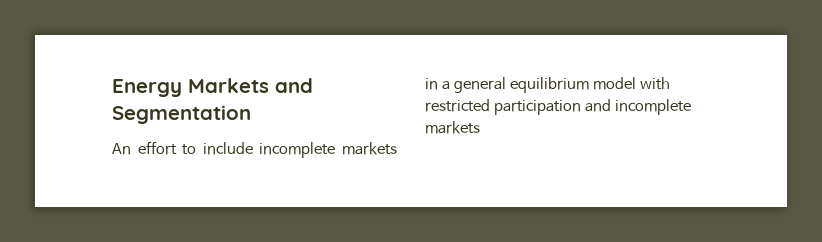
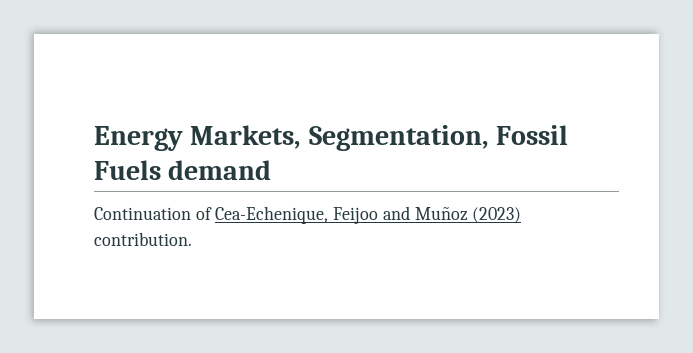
- Energy Markets and Segmentation
- An effort to include incomplete markets in a general equilibrium model with restricted participation and incomplete markets
+ Energy Markets, Segmentation, Fossil Fuels demand
+ Continuation of Cea-Echenique, Feijoo and Muñoz (2023) contribution.

